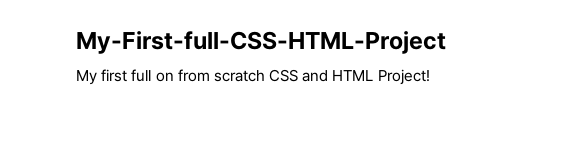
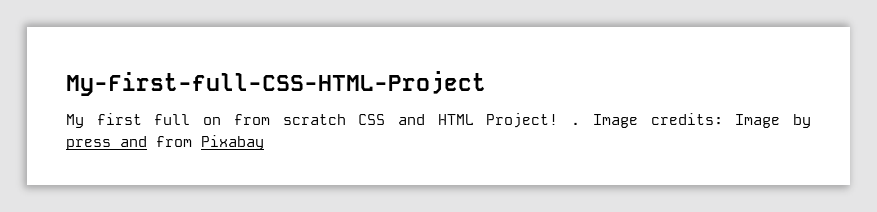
- My first full on from scratch CSS and HTML Project!
+ My first full on from scratch CSS and HTML Project! . Image credits: Image by press and from Pixabay

